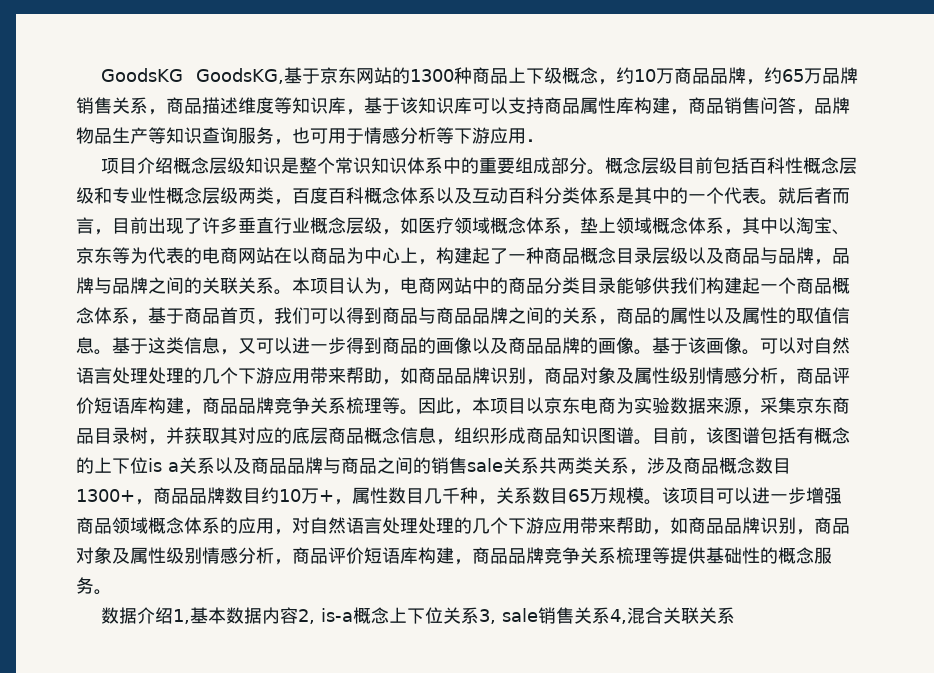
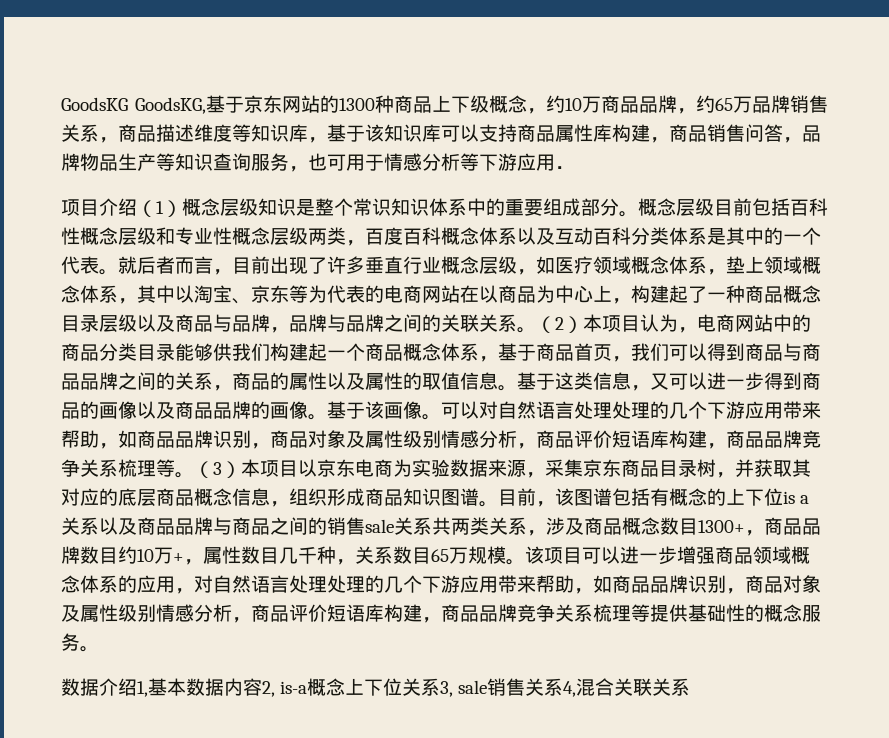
- 项目介绍概念层级知识是整个常识知识体系中的重要组成部分。
+ 项目介绍（1）概念层级知识是整个常识知识体系中的重要组成部分。
- 本项目认为，电商网站中的商品分类目录能够供我们构建起一个商品概念体系，基于商品首页，我们可以得到商品与商品品牌之间的关系，商品的属性以及属性的取值信息。
+ （2）本项目认为，电商网站中的商品分类目录能够供我们构建起一个商品概念体系，基于商品首页，我们可以得到商品与商品品牌之间的关系，商品的属性以及属性的取值信息。
- 因此，本项目以京东电商为实验数据来源，采集京东商品目录树，并获取其对应的底层商品概念信息，组织形成商品知识图谱。
+ （3）本项目以京东电商为实验数据来源，采集京东商品目录树，并获取其对应的底层商品概念信息，组织形成商品知识图谱。

